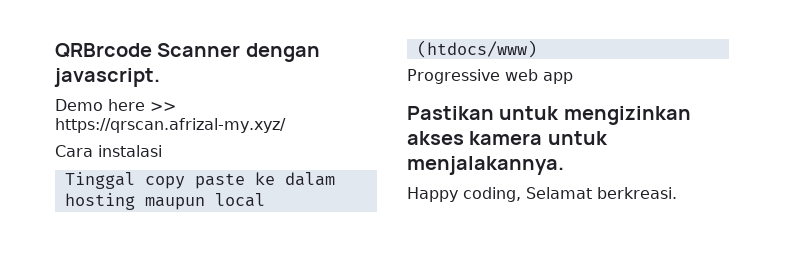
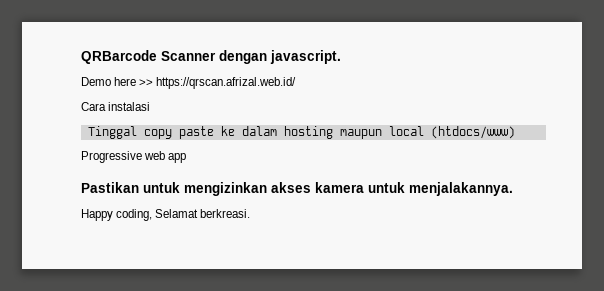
- QRBrcode Scanner dengan javascript.
+ QRBarcode Scanner dengan javascript.
- Demo here >> https://qrscan.afrizal-my.xyz/
+ Demo here >> https://qrscan.afrizal.web.id/

